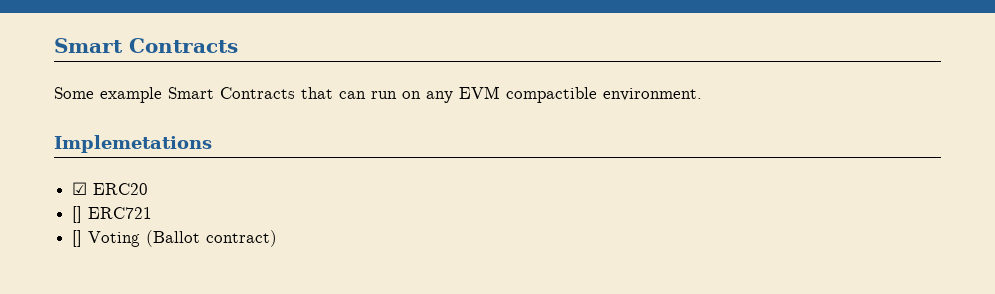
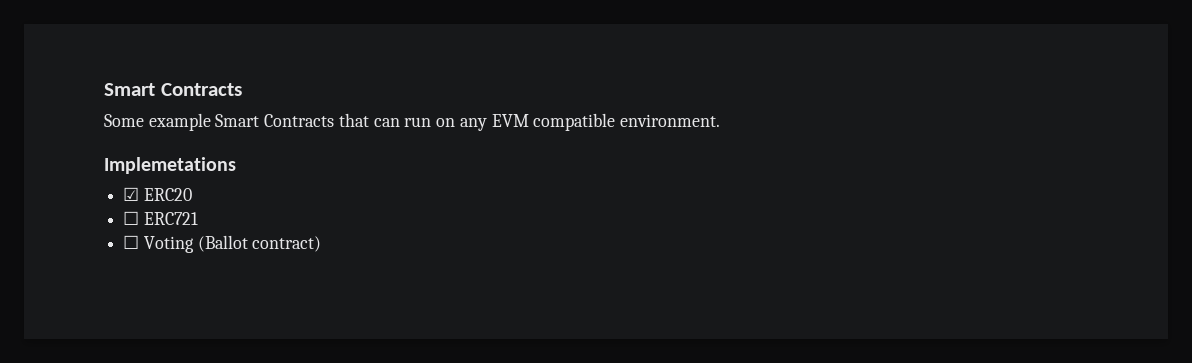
- Some example Smart Contracts that can run on any EVM compactible environment.
+ Some example Smart Contracts that can run on any EVM compatible environment.
- [] ERC721
+ ☐ ERC721
- [] Voting (Ballot contract)
+ ☐ Voting (Ballot contract)

